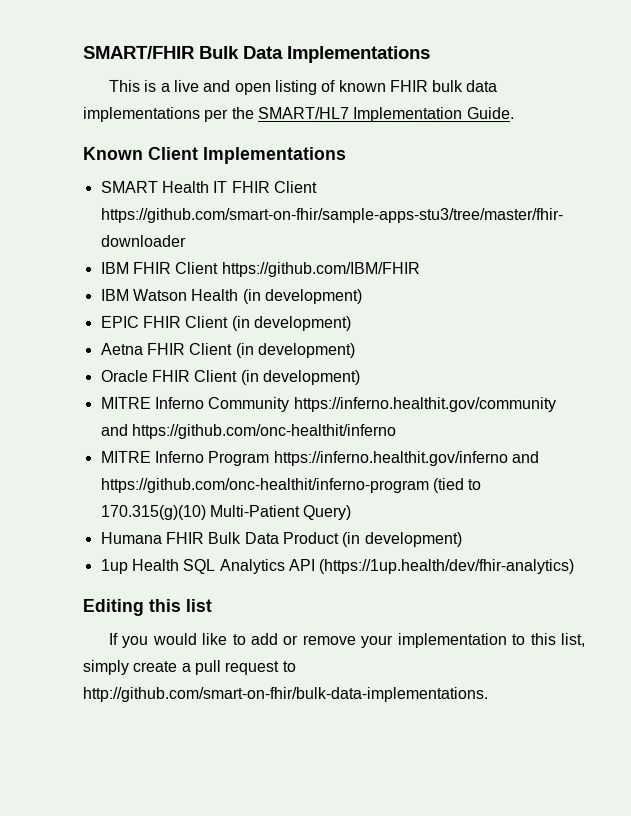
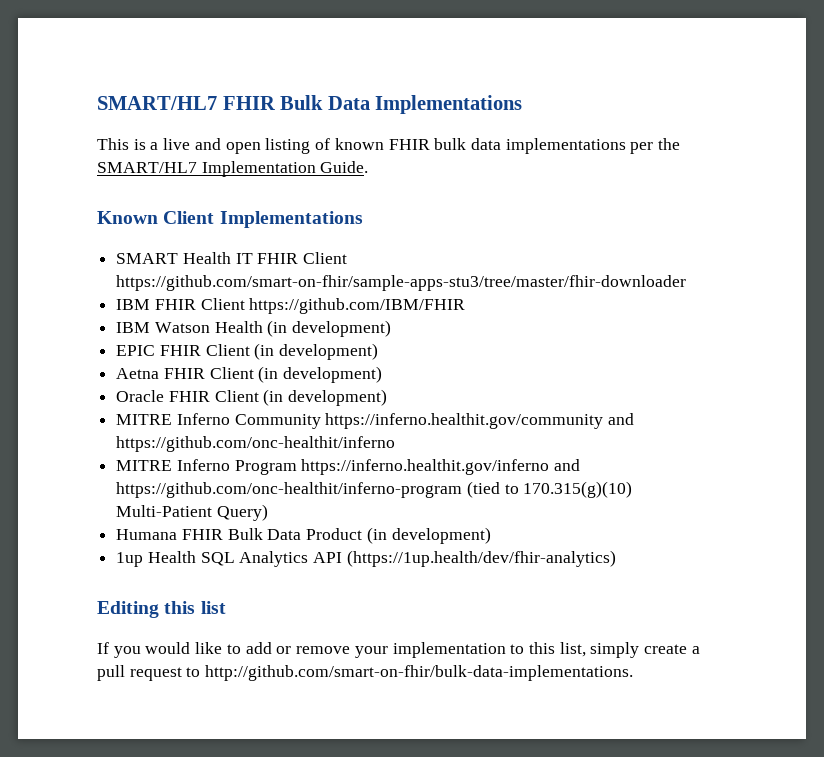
- SMART/FHIR Bulk Data Implementations
+ SMART/HL7 FHIR Bulk Data Implementations

